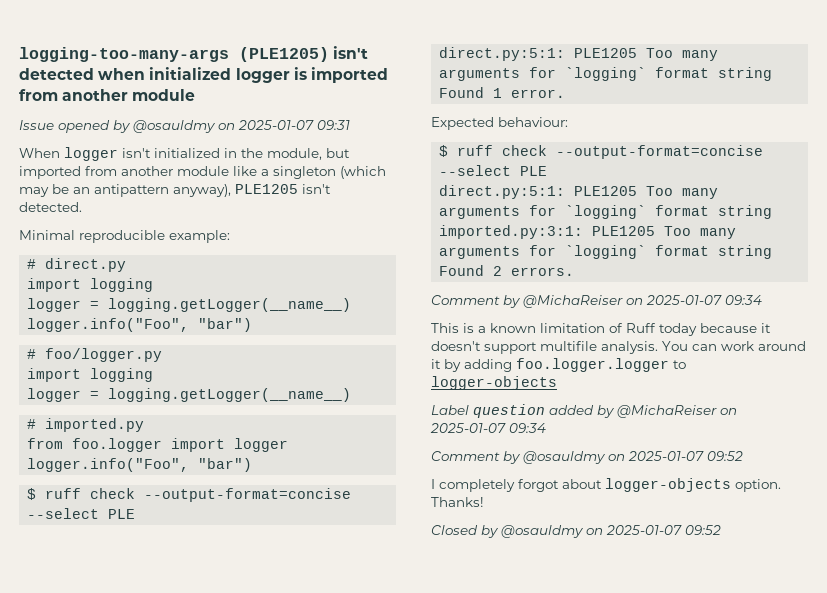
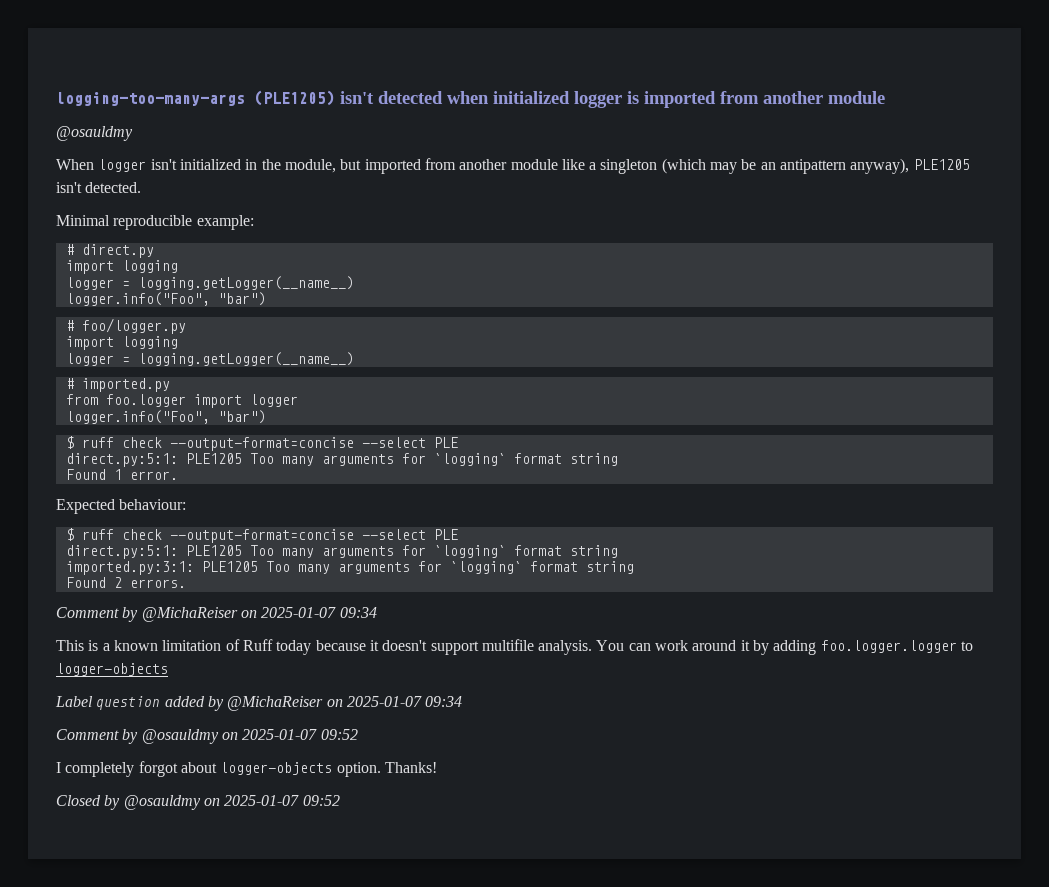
  logging-too-many-args (PLE1205) isn't detected when initialized logger is imported from another module
- Issue opened by @osauldmy on 2025-01-07 09:31
+ @osauldmy

